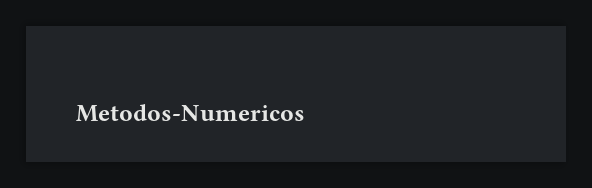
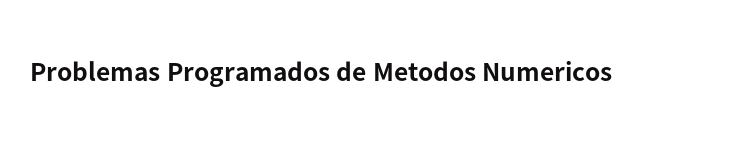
- Metodos-Numericos
+ Problemas Programados de Metodos Numericos

